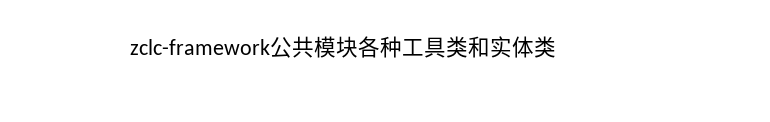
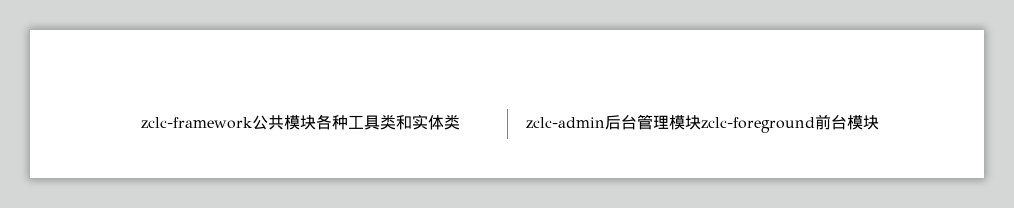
- zclc-framework公共模块各种工具类和实体类
+ zclc-framework公共模块各种工具类和实体类zclc-admin后台管理模块zclc-foreground前台模块

